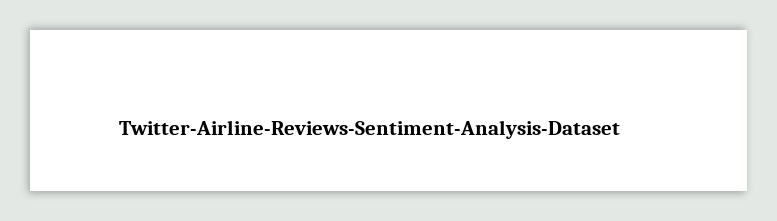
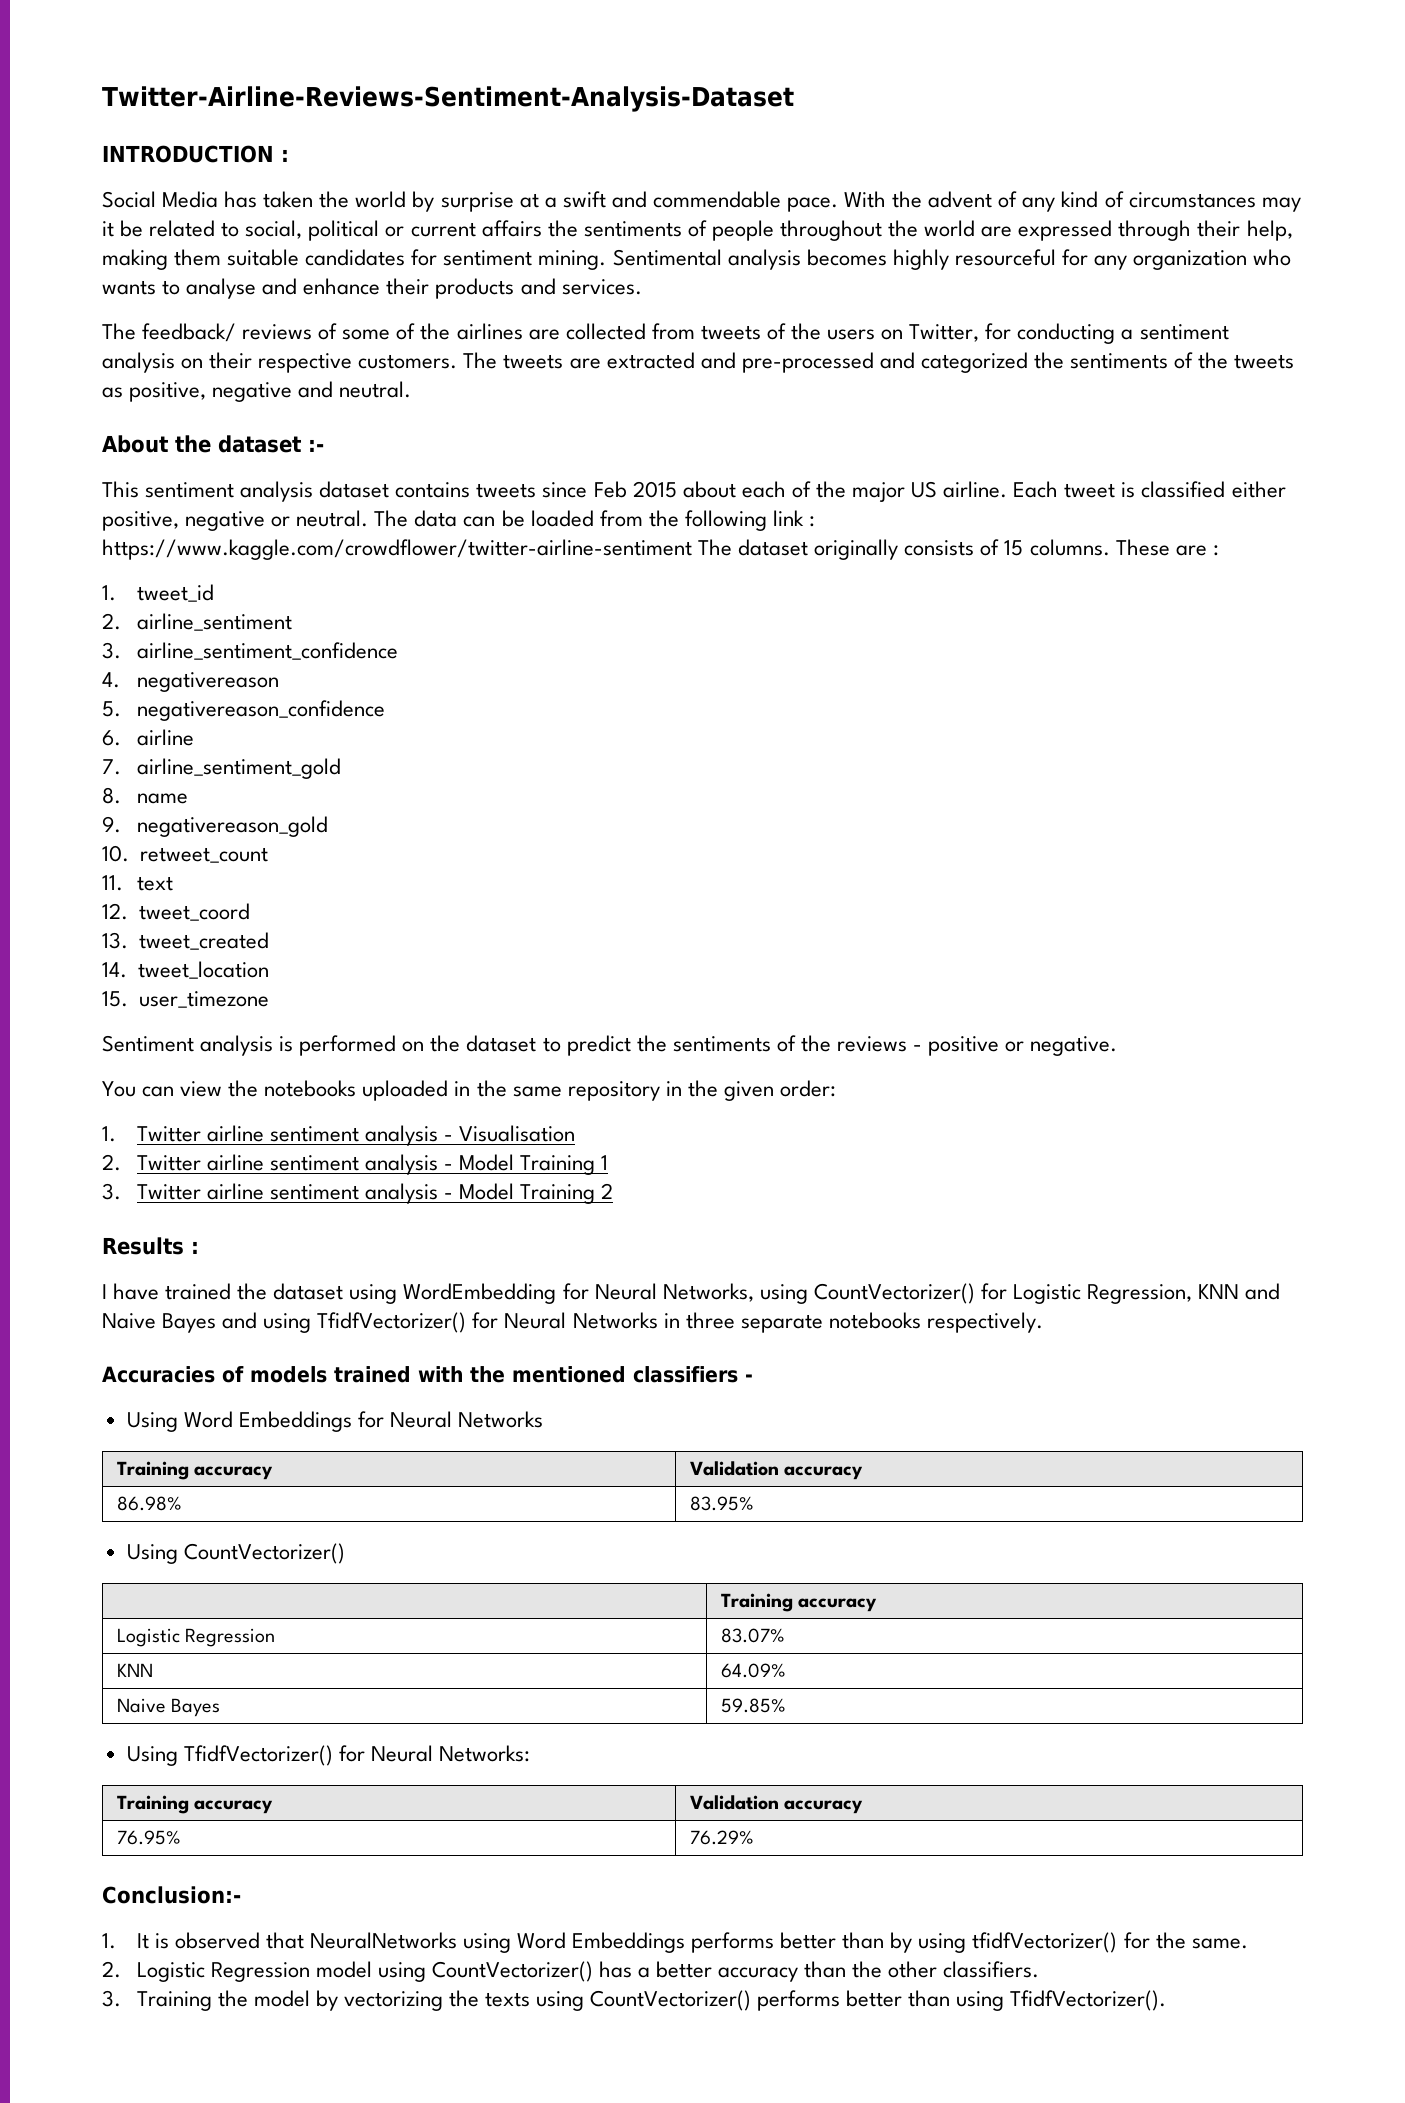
+ INTRODUCTION :
+ Social Media has taken the world by surprise at a swift and commendable pace. With the advent of any kind of circumstances may it be related to social, political or current affairs the sentiments of people throughout the world are expressed through their help, making them suitable candidates for sentiment mining. Sentimental analysis becomes highly resourceful for any organization who wants to analyse and enhance their products and services.
+ The feedback/ reviews of some of the airlines are collected from tweets of the users on Twitter, for conducting a sentiment analysis on their respective customers. The tweets are extracted and pre-processed and categorized the sentiments of the tweets as positive, negative and neutral.
+ About the dataset :-
+ This sentiment analysis dataset contains tweets since Feb 2015 about each of the major US airline. Each tweet is classified either positive, negative or neutral. The data can be loaded from the following link : https://www.kaggle.com/crowdflower/twitter-airline-sentiment The dataset originally consists of 15 columns. These are :
+ 1. tweet_id
+ 2. airline_sentiment
+ 3. airline_sentiment_confidence
+ 4. negativereason
+ 5. negativereason_confidence
+ 6. airline
+ 7. airline_sentiment_gold
+ 8. name
+ 9. negativereason_gold
+ 10. retweet_count
+ 11. text
+ 12. tweet_coord
+ 13. tweet_created
+ 14. tweet_location
+ 15. user_timezone
+ Sentiment analysis is performed on the dataset to predict the sentiments of the reviews - positive or negative.
+ You can view the notebooks uploaded in the same repository in the given order:
+ 1. Twitter airline sentiment analysis - Visualisation
+ 2. Twitter airline sentiment analysis - Model Training 1
+ 3. Twitter airline sentiment analysis - Model Training 2
+ Results :
+ I have trained the dataset using WordEmbedding for Neural Networks, using CountVectorizer() for Logistic Regression, KNN and Naive Bayes and using TfidfVectorizer() for Neural Networks in three separate notebooks respectively.
+ Accuracies of models trained with the mentioned classifiers -
+ Using Word Embeddings for Neural Networks
+ Training accuracy | Validation accuracy
+ 86.98% | 83.95%
+ Using CountVectorizer()
+ | Training accuracy
+ Logistic Regression | 83.07%
+ KNN | 64.09%
+ Naive Bayes | 59.85%
+ Using TfidfVectorizer() for Neural Networks:
+ Training accuracy | Validation accuracy
+ 76.95% | 76.29%
+ Conclusion:-
+ 1. It is observed that NeuralNetworks using Word Embeddings performs better than by using tfidfVectorizer() for the same.
+ 2. Logistic Regression model using CountVectorizer() has a better accuracy than the other classifiers.
+ 3. Training the model by vectorizing the texts using CountVectorizer() performs better than using TfidfVectorizer().

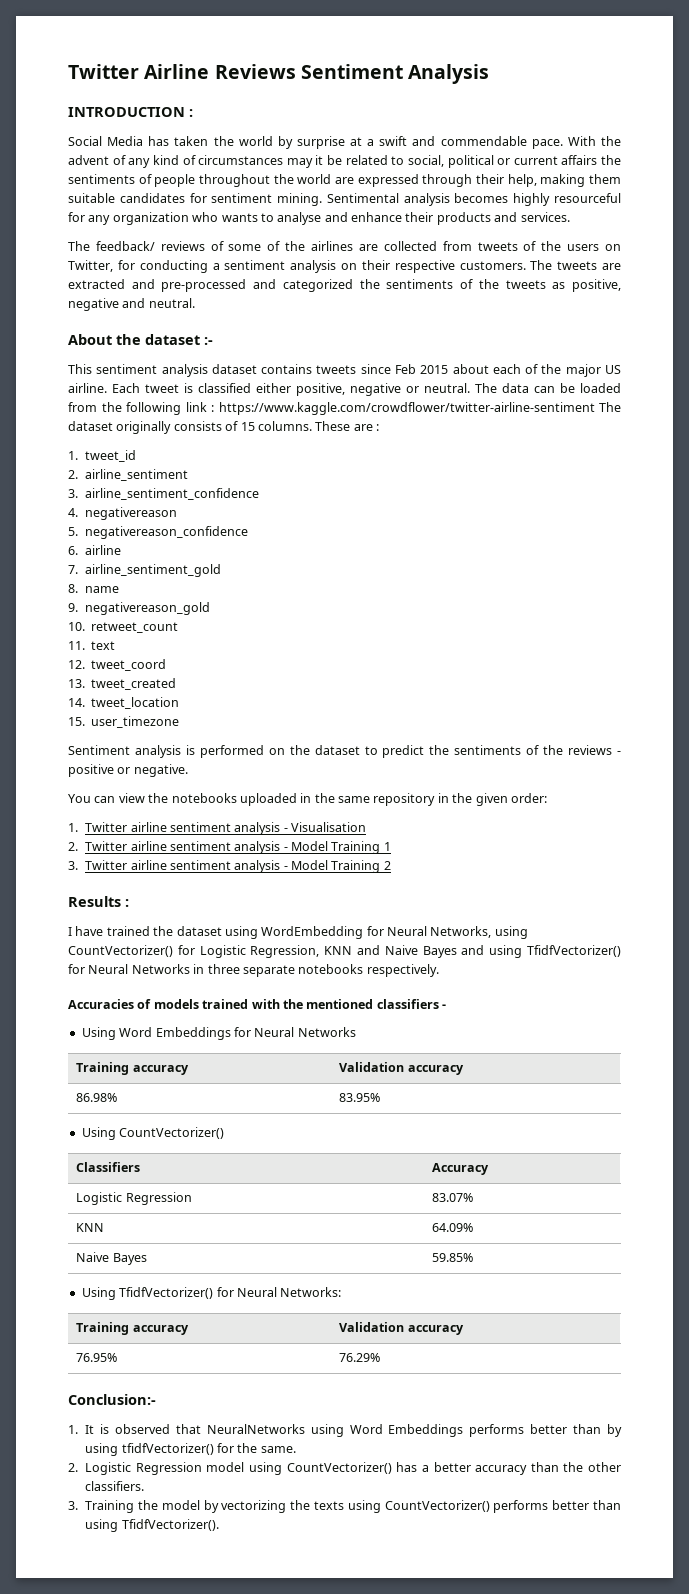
- Twitter-Airline-Reviews-Sentiment-Analysis-Dataset
+ Twitter Airline Reviews Sentiment Analysis
- | Training accuracy
+ Classifiers | Accuracy

